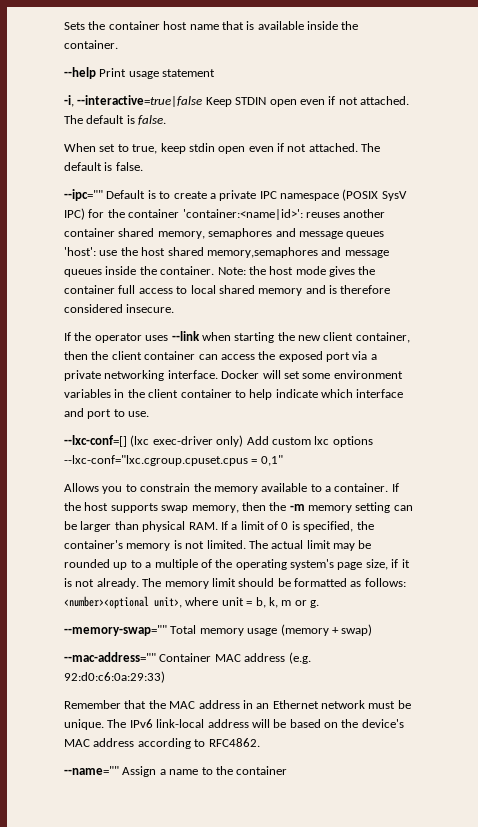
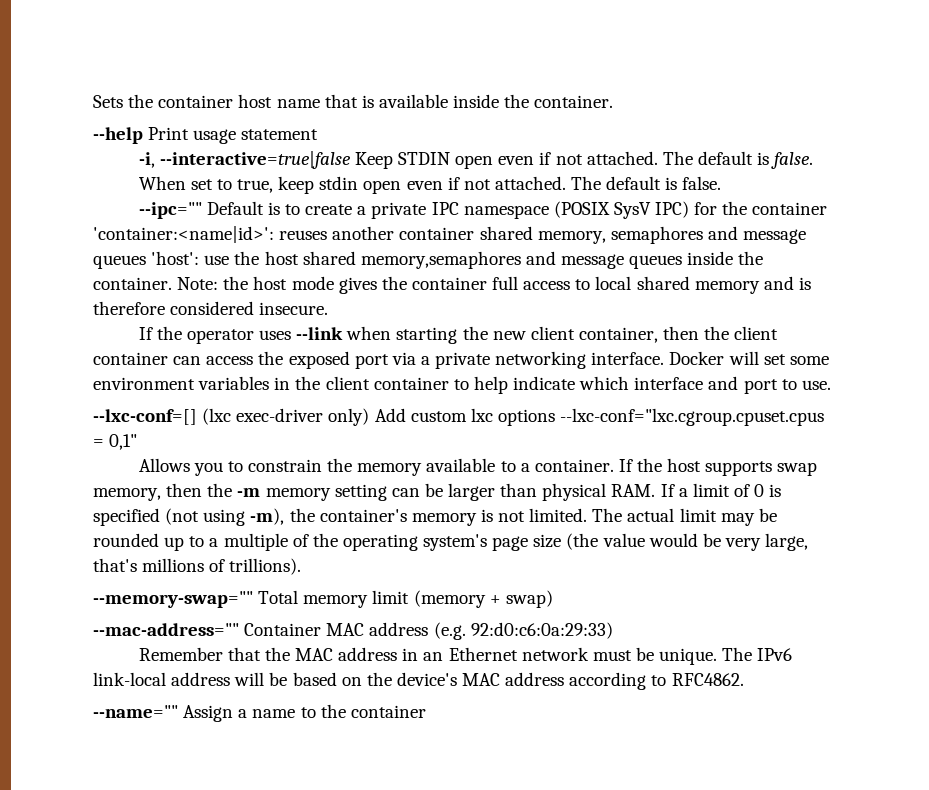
- If the host supports swap memory, then the -m memory setting can be larger than physical RAM. If a limit of 0 is specified, the container's memory is not limited.
+ If the host supports swap memory, then the -m memory setting can be larger than physical RAM. If a limit of 0 is specified (not using -m), the container's memory is not limited.
- The actual limit may be rounded up to a multiple of the operating system's page size, if it is not already. The memory limit should be formatted as follows: <number><optional unit>, where unit = b, k, m or g.
+ The actual limit may be rounded up to a multiple of the operating system's page size (the value would be very large, that's millions of trillions).
- --memory-swap="" Total memory usage (memory + swap)
+ --memory-swap="" Total memory limit (memory + swap)

